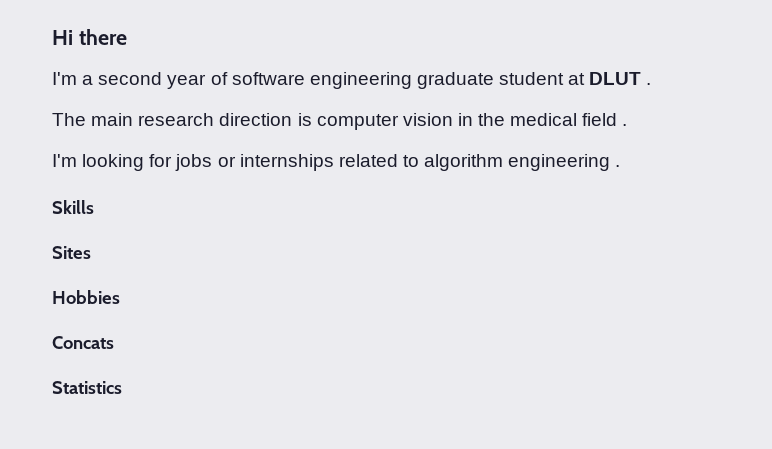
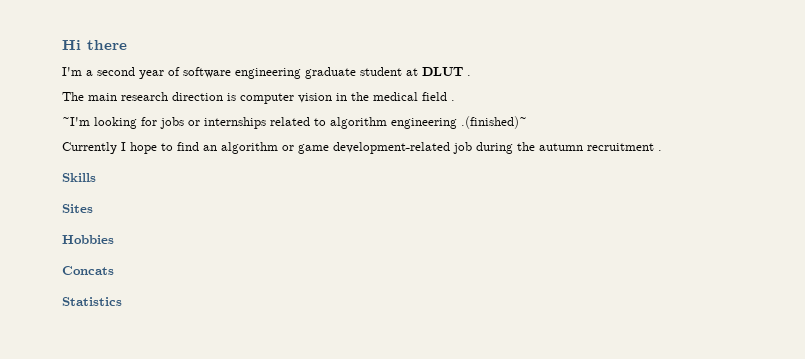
- I'm looking for jobs or internships related to algorithm engineering .
+ ~I'm looking for jobs or internships related to algorithm engineering .(finished)~
+ Currently I hope to find an algorithm or game development-related job during the autumn recruitment .

